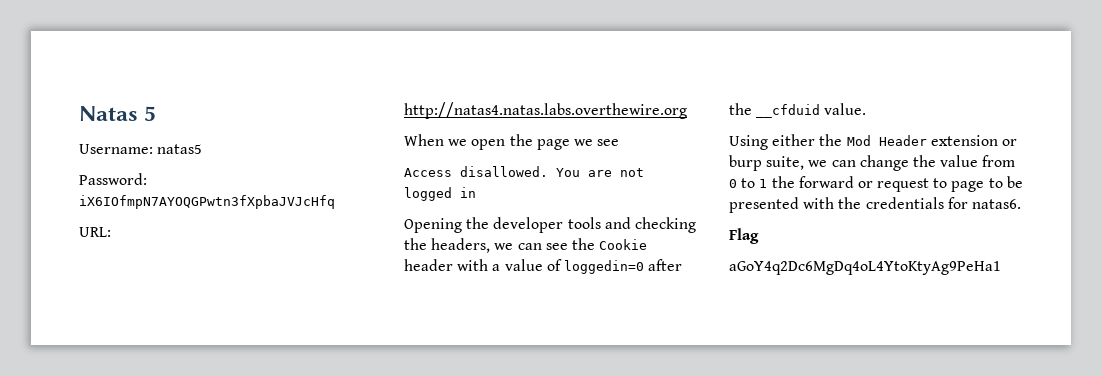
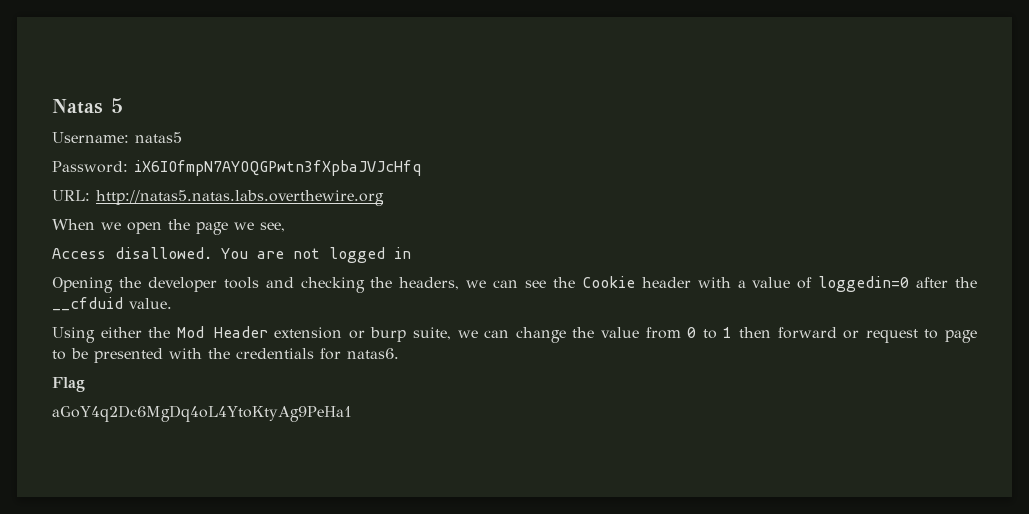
- URL: http://natas4.natas.labs.overthewire.org
+ URL: http://natas5.natas.labs.overthewire.org
- When we open the page we see
+ When we open the page we see,
- Using either the Mod Header extension or burp suite, we can change the value from 0 to 1 the forward or request to page to be presented with the credentials for natas6.
+ Using either the Mod Header extension or burp suite, we can change the value from 0 to 1 then forward or request to page to be presented with the credentials for natas6.

